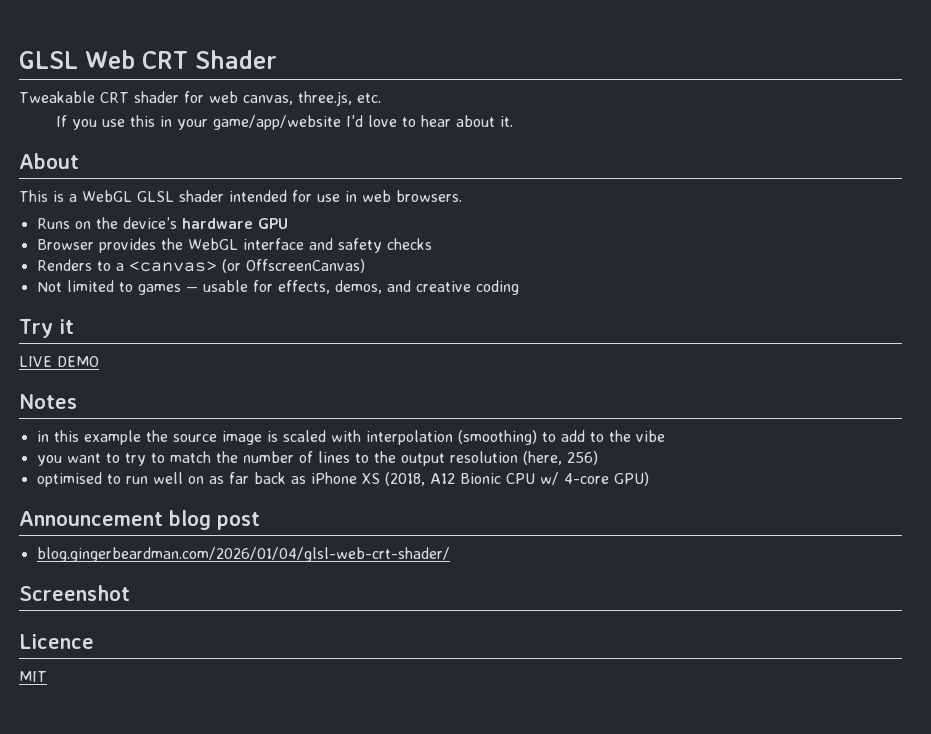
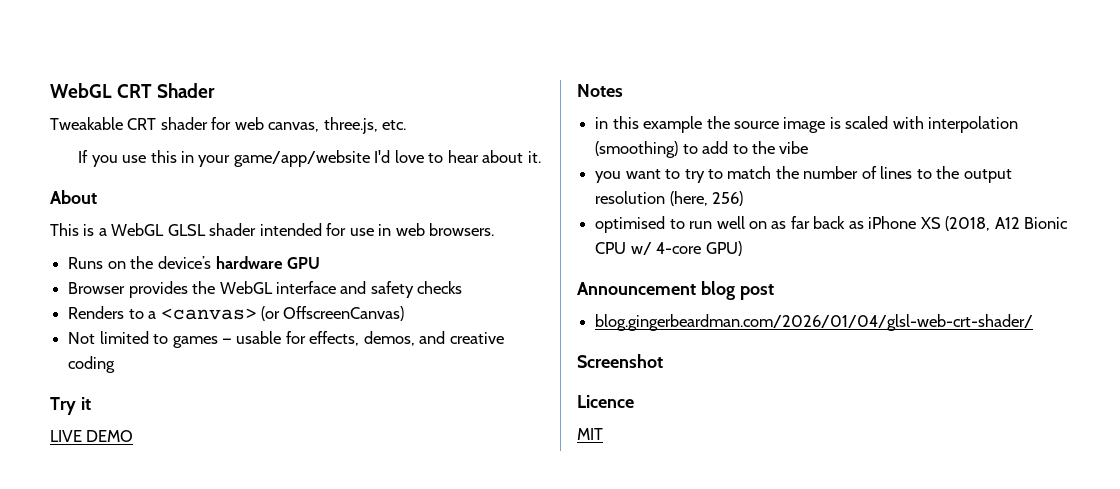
- GLSL Web CRT Shader
+ WebGL CRT Shader

